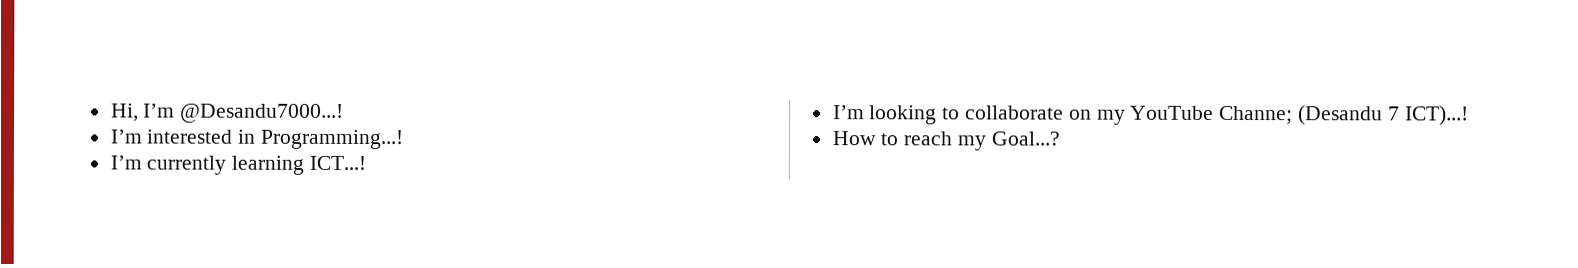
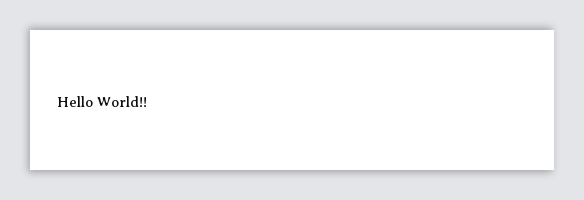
- Hi, I’m @Desandu7000...!
- I’m interested in Programming...!
- I’m currently learning ICT...!
- I’m looking to collaborate on my YouTube Channe; (Desandu 7 ICT)...!
- How to reach my Goal...?
+ Hello World!!

